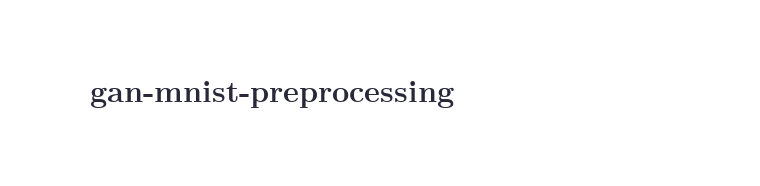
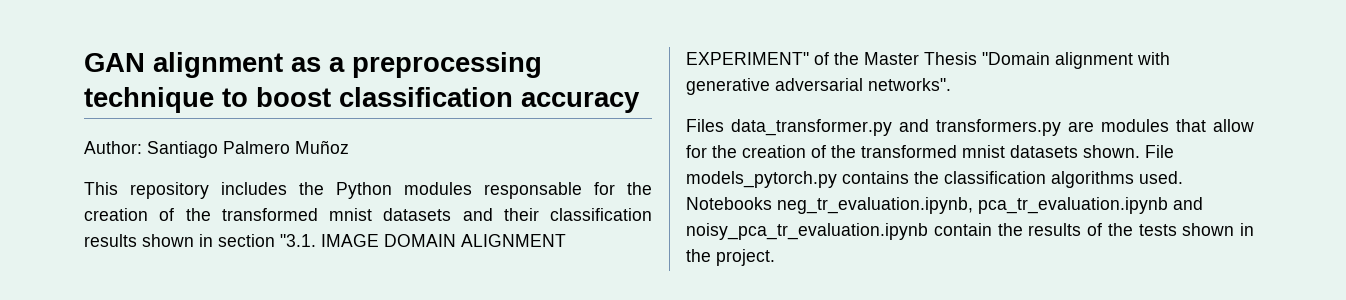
- gan-mnist-preprocessing
+ GAN alignment as a preprocessing technique to boost classification accuracy
+ Author: Santiago Palmero Muñoz
+ This repository includes the Python modules responsable for the creation of the transformed mnist datasets and their classification results shown in section "3.1. IMAGE DOMAIN ALIGNMENT EXPERIMENT" of the Master Thesis "Domain alignment with generative adversarial networks".
+ Files data_transformer.py and transformers.py are modules that allow for the creation of the transformed mnist datasets shown. File models_pytorch.py contains the classification algorithms used. Notebooks neg_tr_evaluation.ipynb, pca_tr_evaluation.ipynb and noisy_pca_tr_evaluation.ipynb contain the results of the tests shown in the project.

